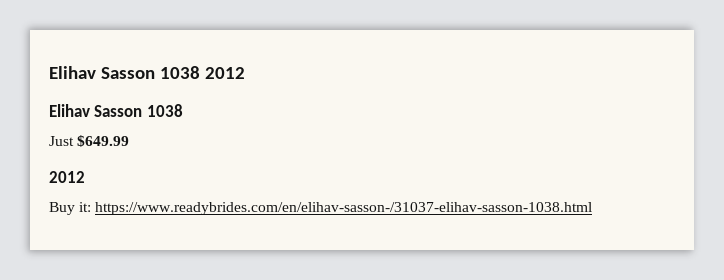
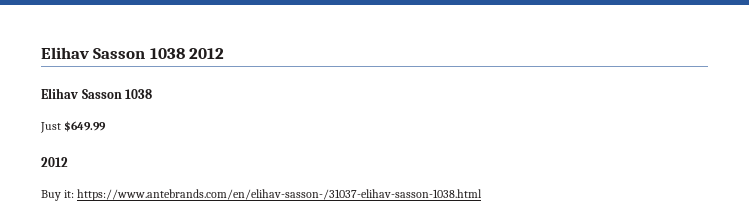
- Buy it: https://www.readybrides.com/en/elihav-sasson-/31037-elihav-sasson-1038.html
+ Buy it: https://www.antebrands.com/en/elihav-sasson-/31037-elihav-sasson-1038.html

